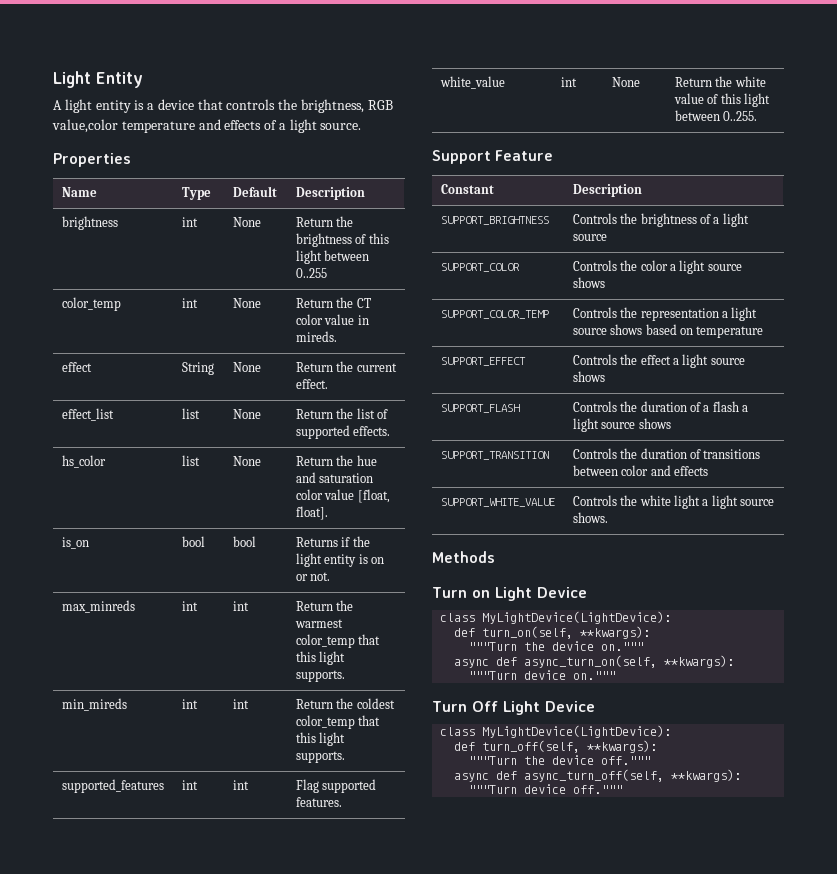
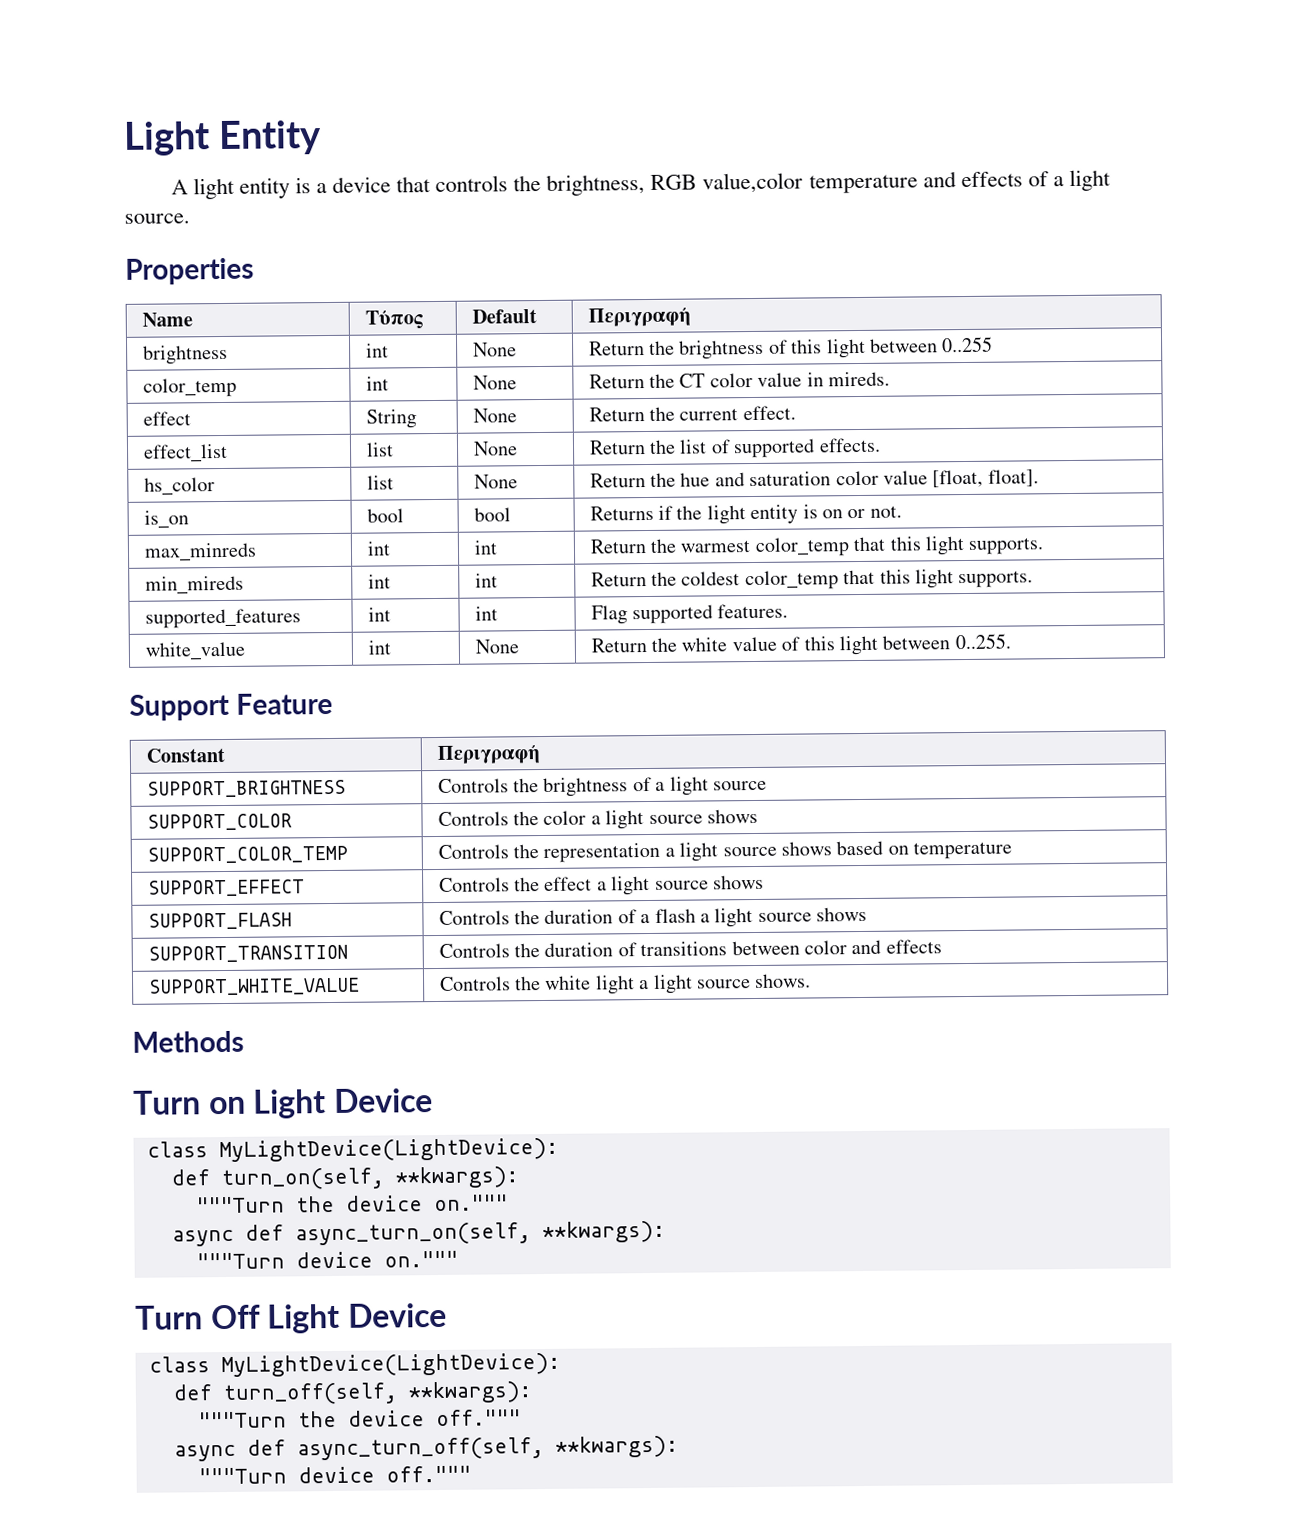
- Name | Type | Default | Description
+ Name | Τύπος | Default | Περιγραφή
- Constant | Description
+ Constant | Περιγραφή

